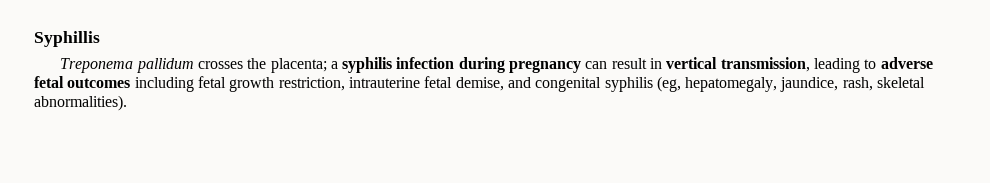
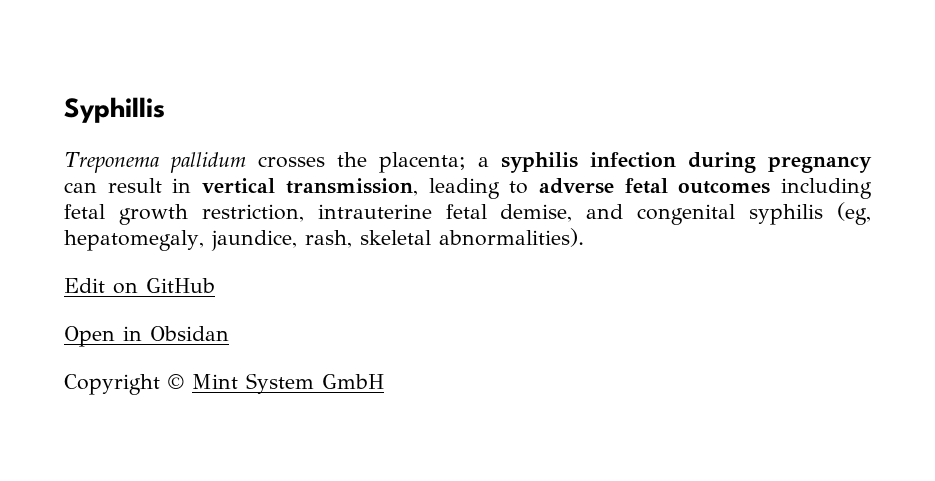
+ Edit on GitHub
+ Open in Obsidan
+ Copyright © Mint System GmbH

